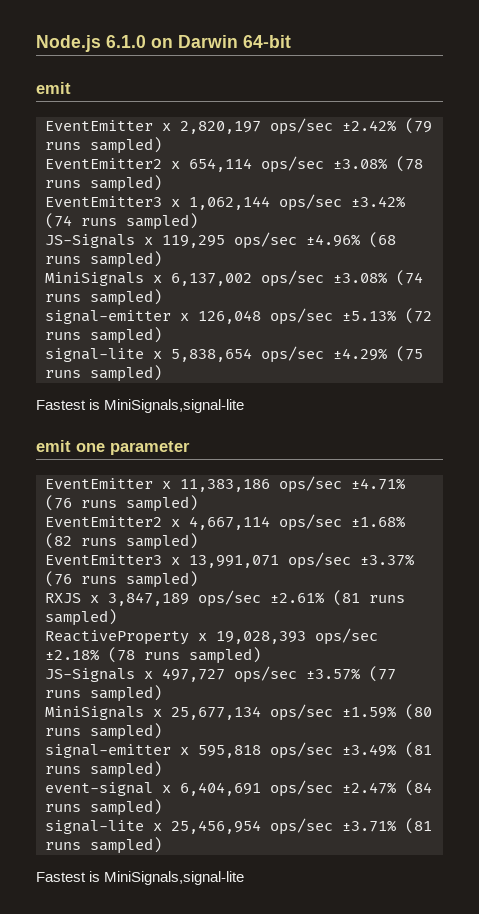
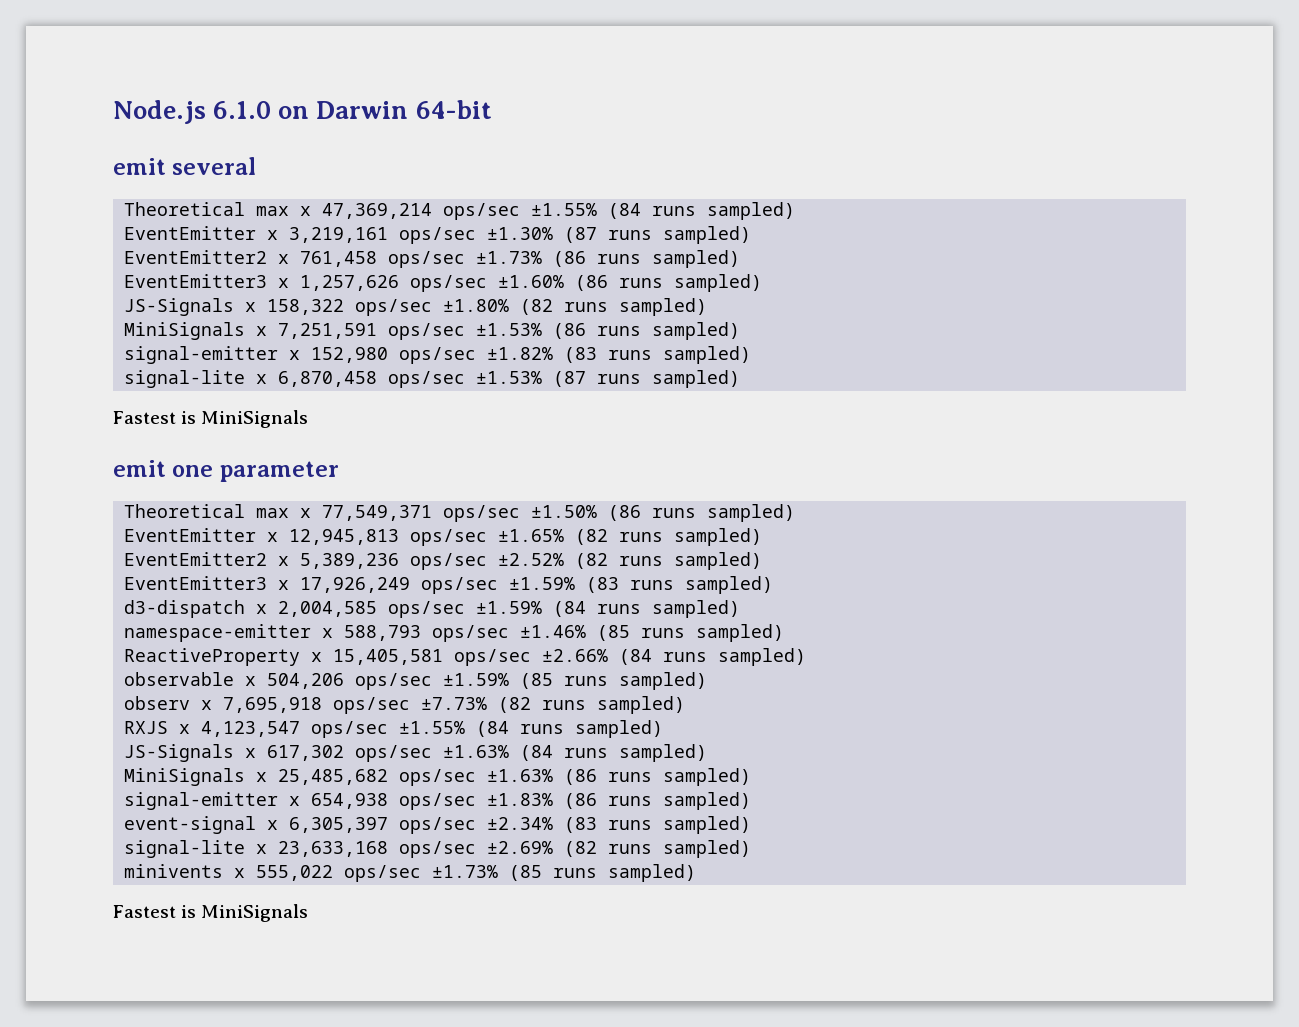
  Node.js 6.1.0 on Darwin 64-bit
- emit
- EventEmitter x 2,820,197 ops/sec ±2.42% (79 runs sampled)
- EventEmitter2 x 654,114 ops/sec ±3.08% (78 runs sampled)
- EventEmitter3 x 1,062,144 ops/sec ±3.42% (74 runs sampled)
- JS-Signals x 119,295 ops/sec ±4.96% (68 runs sampled)
- MiniSignals x 6,137,002 ops/sec ±3.08% (74 runs sampled)
- signal-emitter x 126,048 ops/sec ±5.13% (72 runs sampled)
- signal-lite x 5,838,654 ops/sec ±4.29% (75 runs sampled)
- Fastest is MiniSignals,signal-lite
+ emit several
+ Theoretical max x 47,369,214 ops/sec ±1.55% (84 runs sampled)
+ EventEmitter x 3,219,161 ops/sec ±1.30% (87 runs sampled)
+ EventEmitter2 x 761,458 ops/sec ±1.73% (86 runs sampled)
+ EventEmitter3 x 1,257,626 ops/sec ±1.60% (86 runs sampled)
+ JS-Signals x 158,322 ops/sec ±1.80% (82 runs sampled)
+ MiniSignals x 7,251,591 ops/sec ±1.53% (86 runs sampled)
+ signal-emitter x 152,980 ops/sec ±1.82% (83 runs sampled)
+ signal-lite x 6,870,458 ops/sec ±1.53% (87 runs sampled)
+ Fastest is MiniSignals
- EventEmitter x 11,383,186 ops/sec ±4.71% (76 runs sampled)
- EventEmitter2 x 4,667,114 ops/sec ±1.68% (82 runs sampled)
+ Theoretical max x 77,549,371 ops/sec ±1.50% (86 runs sampled)
+ EventEmitter x 12,945,813 ops/sec ±1.65% (82 runs sampled)
+ EventEmitter2 x 5,389,236 ops/sec ±2.52% (82 runs sampled)
- EventEmitter3 x 13,991,071 ops/sec ±3.37% (76 runs sampled)
- RXJS x 3,847,189 ops/sec ±2.61% (81 runs sampled)
- ReactiveProperty x 19,028,393 ops/sec ±2.18% (78 runs sampled)
- JS-Signals x 497,727 ops/sec ±3.57% (77 runs sampled)
- MiniSignals x 25,677,134 ops/sec ±1.59% (80 runs sampled)
- signal-emitter x 595,818 ops/sec ±3.49% (81 runs sampled)
+ EventEmitter3 x 17,926,249 ops/sec ±1.59% (83 runs sampled)
+ d3-dispatch x 2,004,585 ops/sec ±1.59% (84 runs sampled)
+ namespace-emitter x 588,793 ops/sec ±1.46% (85 runs sampled)
+ ReactiveProperty x 15,405,581 ops/sec ±2.66% (84 runs sampled)
+ observable x 504,206 ops/sec ±1.59% (85 runs sampled)
+ observ x 7,695,918 ops/sec ±7.73% (82 runs sampled)
+ RXJS x 4,123,547 ops/sec ±1.55% (84 runs sampled)
+ JS-Signals x 617,302 ops/sec ±1.63% (84 runs sampled)
+ MiniSignals x 25,485,682 ops/sec ±1.63% (86 runs sampled)
+ signal-emitter x 654,938 ops/sec ±1.83% (86 runs sampled)
- event-signal x 6,404,691 ops/sec ±2.47% (84 runs sampled)
- signal-lite x 25,456,954 ops/sec ±3.71% (81 runs sampled)
- Fastest is MiniSignals,signal-lite
+ event-signal x 6,305,397 ops/sec ±2.34% (83 runs sampled)
+ signal-lite x 23,633,168 ops/sec ±2.69% (82 runs sampled)
+ minivents x 555,022 ops/sec ±1.73% (85 runs sampled)
+ Fastest is MiniSignals

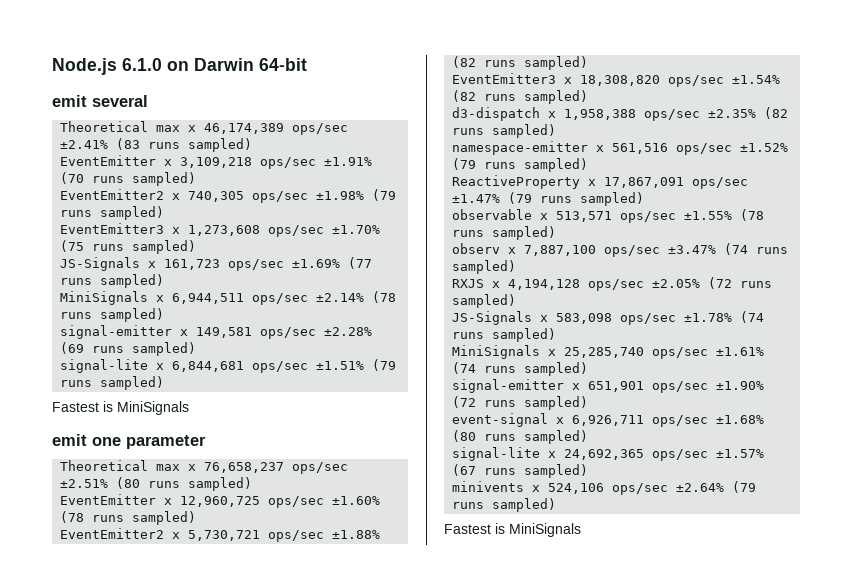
- Theoretical max x 47,369,214 ops/sec ±1.55% (84 runs sampled)
- EventEmitter x 3,219,161 ops/sec ±1.30% (87 runs sampled)
- EventEmitter2 x 761,458 ops/sec ±1.73% (86 runs sampled)
- EventEmitter3 x 1,257,626 ops/sec ±1.60% (86 runs sampled)
- JS-Signals x 158,322 ops/sec ±1.80% (82 runs sampled)
- MiniSignals x 7,251,591 ops/sec ±1.53% (86 runs sampled)
- signal-emitter x 152,980 ops/sec ±1.82% (83 runs sampled)
- signal-lite x 6,870,458 ops/sec ±1.53% (87 runs sampled)
+ Theoretical max x 46,174,389 ops/sec ±2.41% (83 runs sampled)
+ EventEmitter x 3,109,218 ops/sec ±1.91% (70 runs sampled)
+ EventEmitter2 x 740,305 ops/sec ±1.98% (79 runs sampled)
+ EventEmitter3 x 1,273,608 ops/sec ±1.70% (75 runs sampled)
+ JS-Signals x 161,723 ops/sec ±1.69% (77 runs sampled)
+ MiniSignals x 6,944,511 ops/sec ±2.14% (78 runs sampled)
+ signal-emitter x 149,581 ops/sec ±2.28% (69 runs sampled)
+ signal-lite x 6,844,681 ops/sec ±1.51% (79 runs sampled)
- Theoretical max x 77,549,371 ops/sec ±1.50% (86 runs sampled)
- EventEmitter x 12,945,813 ops/sec ±1.65% (82 runs sampled)
- EventEmitter2 x 5,389,236 ops/sec ±2.52% (82 runs sampled)
+ Theoretical max x 76,658,237 ops/sec ±2.51% (80 runs sampled)
+ EventEmitter x 12,960,725 ops/sec ±1.60% (78 runs sampled)
+ EventEmitter2 x 5,730,721 ops/sec ±1.88% (82 runs sampled)
- EventEmitter3 x 17,926,249 ops/sec ±1.59% (83 runs sampled)
+ EventEmitter3 x 18,308,820 ops/sec ±1.54% (82 runs sampled)
- d3-dispatch x 2,004,585 ops/sec ±1.59% (84 runs sampled)
+ d3-dispatch x 1,958,388 ops/sec ±2.35% (82 runs sampled)
- namespace-emitter x 588,793 ops/sec ±1.46% (85 runs sampled)
+ namespace-emitter x 561,516 ops/sec ±1.52% (79 runs sampled)
- ReactiveProperty x 15,405,581 ops/sec ±2.66% (84 runs sampled)
+ ReactiveProperty x 17,867,091 ops/sec ±1.47% (79 runs sampled)
- observable x 504,206 ops/sec ±1.59% (85 runs sampled)
+ observable x 513,571 ops/sec ±1.55% (78 runs sampled)
- observ x 7,695,918 ops/sec ±7.73% (82 runs sampled)
+ observ x 7,887,100 ops/sec ±3.47% (74 runs sampled)
- RXJS x 4,123,547 ops/sec ±1.55% (84 runs sampled)
- JS-Signals x 617,302 ops/sec ±1.63% (84 runs sampled)
- MiniSignals x 25,485,682 ops/sec ±1.63% (86 runs sampled)
- signal-emitter x 654,938 ops/sec ±1.83% (86 runs sampled)
+ RXJS x 4,194,128 ops/sec ±2.05% (72 runs sampled)
+ JS-Signals x 583,098 ops/sec ±1.78% (74 runs sampled)
+ MiniSignals x 25,285,740 ops/sec ±1.61% (74 runs sampled)
+ signal-emitter x 651,901 ops/sec ±1.90% (72 runs sampled)
- event-signal x 6,305,397 ops/sec ±2.34% (83 runs sampled)
- signal-lite x 23,633,168 ops/sec ±2.69% (82 runs sampled)
+ event-signal x 6,926,711 ops/sec ±1.68% (80 runs sampled)
+ signal-lite x 24,692,365 ops/sec ±1.57% (67 runs sampled)
- minivents x 555,022 ops/sec ±1.73% (85 runs sampled)
+ minivents x 524,106 ops/sec ±2.64% (79 runs sampled)

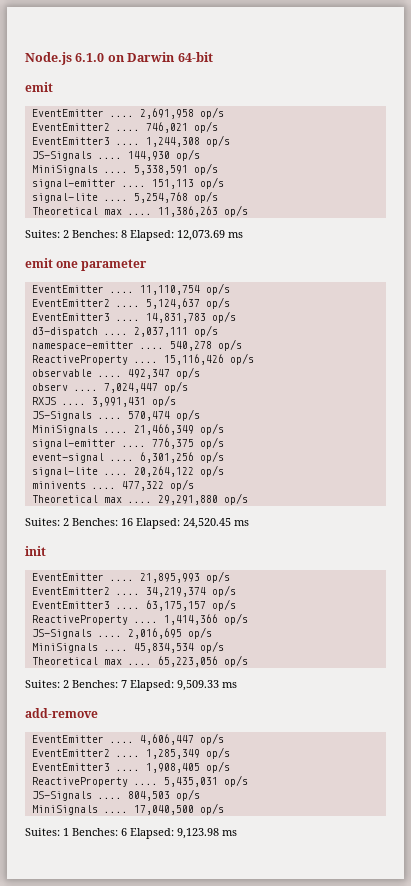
  Node.js 6.1.0 on Darwin 64-bit
- emit several
- Theoretical max x 46,174,389 ops/sec ±2.41% (83 runs sampled)
- EventEmitter x 3,109,218 ops/sec ±1.91% (70 runs sampled)
- EventEmitter2 x 740,305 ops/sec ±1.98% (79 runs sampled)
- EventEmitter3 x 1,273,608 ops/sec ±1.70% (75 runs sampled)
- JS-Signals x 161,723 ops/sec ±1.69% (77 runs sampled)
- MiniSignals x 6,944,511 ops/sec ±2.14% (78 runs sampled)
- signal-emitter x 149,581 ops/sec ±2.28% (69 runs sampled)
- signal-lite x 6,844,681 ops/sec ±1.51% (79 runs sampled)
- Fastest is MiniSignals
+ emit
+ EventEmitter .... 2,691,958 op/s
+ EventEmitter2 .... 746,021 op/s
+ EventEmitter3 .... 1,244,308 op/s
+ JS-Signals .... 144,930 op/s
+ MiniSignals .... 5,338,591 op/s
+ signal-emitter .... 151,113 op/s
+ signal-lite .... 5,254,768 op/s
+ Theoretical max .... 11,386,263 op/s
+ Suites: 2 Benches: 8 Elapsed: 12,073.69 ms
  emit one parameter
- Theoretical max x 76,658,237 ops/sec ±2.51% (80 runs sampled)
- EventEmitter x 12,960,725 ops/sec ±1.60% (78 runs sampled)
- EventEmitter2 x 5,730,721 ops/sec ±1.88% (82 runs sampled)
- EventEmitter3 x 18,308,820 ops/sec ±1.54% (82 runs sampled)
- d3-dispatch x 1,958,388 ops/sec ±2.35% (82 runs sampled)
- namespace-emitter x 561,516 ops/sec ±1.52% (79 runs sampled)
- ReactiveProperty x 17,867,091 ops/sec ±1.47% (79 runs sampled)
- observable x 513,571 ops/sec ±1.55% (78 runs sampled)
- observ x 7,887,100 ops/sec ±3.47% (74 runs sampled)
- RXJS x 4,194,128 ops/sec ±2.05% (72 runs sampled)
- JS-Signals x 583,098 ops/sec ±1.78% (74 runs sampled)
- MiniSignals x 25,285,740 ops/sec ±1.61% (74 runs sampled)
- signal-emitter x 651,901 ops/sec ±1.90% (72 runs sampled)
- event-signal x 6,926,711 ops/sec ±1.68% (80 runs sampled)
- signal-lite x 24,692,365 ops/sec ±1.57% (67 runs sampled)
- minivents x 524,106 ops/sec ±2.64% (79 runs sampled)
- Fastest is MiniSignals
+ EventEmitter .... 11,110,754 op/s
+ EventEmitter2 .... 5,124,637 op/s
+ EventEmitter3 .... 14,831,783 op/s
+ d3-dispatch .... 2,037,111 op/s
+ namespace-emitter .... 540,278 op/s
+ ReactiveProperty .... 15,116,426 op/s
+ observable .... 492,347 op/s
+ observ .... 7,024,447 op/s
+ RXJS .... 3,991,431 op/s
+ JS-Signals .... 570,474 op/s
+ MiniSignals .... 21,466,349 op/s
+ signal-emitter .... 776,375 op/s
+ event-signal .... 6,301,256 op/s
+ signal-lite .... 20,264,122 op/s
+ minivents .... 477,322 op/s
+ Theoretical max .... 29,291,880 op/s
+ Suites: 2 Benches: 16 Elapsed: 24,520.45 ms
+ init
+ EventEmitter .... 21,895,993 op/s
+ EventEmitter2 .... 34,219,374 op/s
+ EventEmitter3 .... 63,175,157 op/s
+ ReactiveProperty .... 1,414,366 op/s
+ JS-Signals .... 2,016,695 op/s
+ MiniSignals .... 45,834,534 op/s
+ Theoretical max .... 65,223,056 op/s
+ Suites: 2 Benches: 7 Elapsed: 9,509.33 ms
+ add-remove
+ EventEmitter .... 4,606,447 op/s
+ EventEmitter2 .... 1,285,349 op/s
+ EventEmitter3 .... 1,908,405 op/s
+ ReactiveProperty .... 5,435,031 op/s
+ JS-Signals .... 804,503 op/s
+ MiniSignals .... 17,040,500 op/s
+ Suites: 1 Benches: 6 Elapsed: 9,123.98 ms

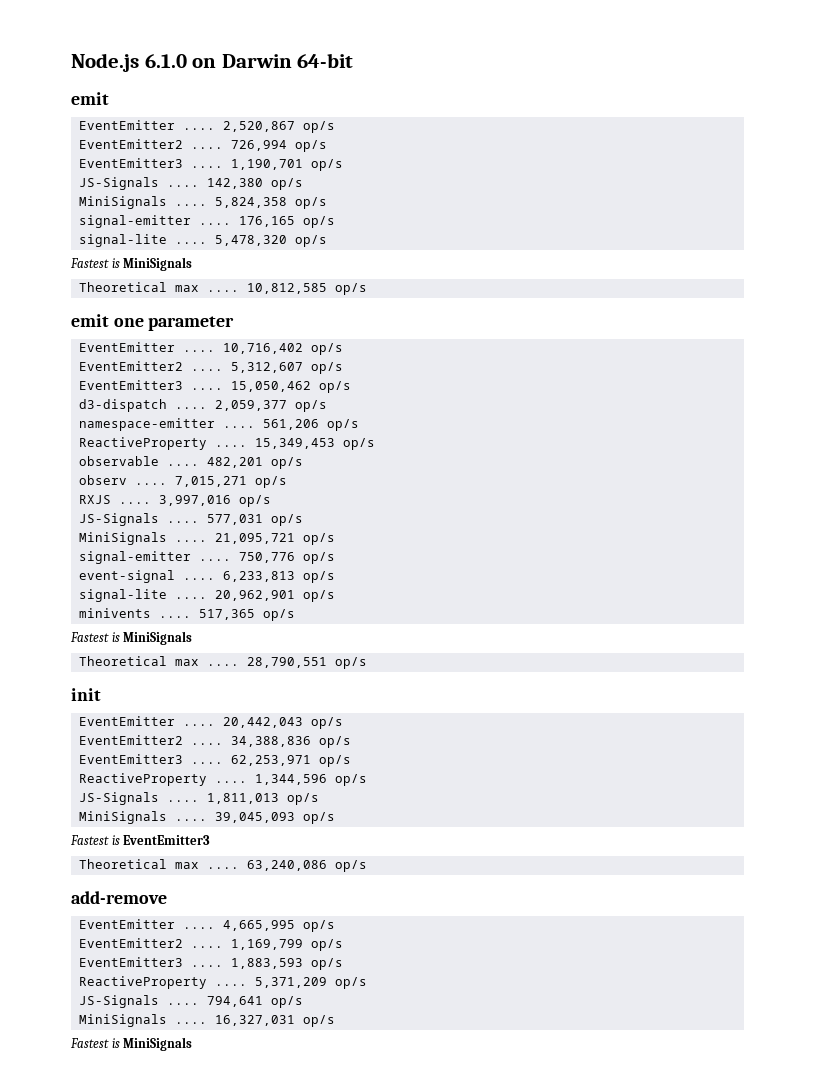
- 2,691,958 op/s
- EventEmitter2 .... 746,021 op/s
- EventEmitter3 .... 1,244,308 op/s
- JS-Signals .... 144,930 op/s
- MiniSignals .... 5,338,591 op/s
- signal-emitter .... 151,113 op/s
- signal-lite .... 5,254,768 op/s
- Theoretical max .... 11,386,263 op/s
- Suites: 2 Benches: 8 Elapsed: 12,073.69 ms
+ 2,520,867 op/s
+ EventEmitter2 .... 726,994 op/s
+ EventEmitter3 .... 1,190,701 op/s
+ JS-Signals .... 142,380 op/s
+ MiniSignals .... 5,824,358 op/s
+ signal-emitter .... 176,165 op/s
+ signal-lite .... 5,478,320 op/s
+ Fastest is MiniSignals
+ Theoretical max .... 10,812,585 op/s
- 11,110,754 op/s
- EventEmitter2 .... 5,124,637 op/s
- EventEmitter3 .... 14,831,783 op/s
+ 10,716,402 op/s
+ EventEmitter2 .... 5,312,607 op/s
+ EventEmitter3 .... 15,050,462 op/s
- 2,037,111 op/s
+ 2,059,377 op/s
- 540,278 op/s
- ReactiveProperty .... 15,116,426 op/s
+ 561,206 op/s
+ ReactiveProperty .... 15,349,453 op/s
- 492,347 op/s
+ 482,201 op/s
- 7,024,447 op/s
+ 7,015,271 op/s
- 3,991,431 op/s
- JS-Signals .... 570,474 op/s
- MiniSignals .... 21,466,349 op/s
- signal-emitter .... 776,375 op/s
+ 3,997,016 op/s
+ JS-Signals .... 577,031 op/s
+ MiniSignals .... 21,095,721 op/s
+ signal-emitter .... 750,776 op/s
- 6,301,256 op/s
- signal-lite .... 20,264,122 op/s
+ 6,233,813 op/s
+ signal-lite .... 20,962,901 op/s
- 477,322 op/s
- Theoretical max .... 29,291,880 op/s
- Suites: 2 Benches: 16 Elapsed: 24,520.45 ms
+ 517,365 op/s
+ Fastest is MiniSignals
+ Theoretical max .... 28,790,551 op/s
- 21,895,993 op/s
- EventEmitter2 .... 34,219,374 op/s
- EventEmitter3 .... 63,175,157 op/s
- ReactiveProperty .... 1,414,366 op/s
- JS-Signals .... 2,016,695 op/s
- MiniSignals .... 45,834,534 op/s
- Theoretical max .... 65,223,056 op/s
- Suites: 2 Benches: 7 Elapsed: 9,509.33 ms
+ 20,442,043 op/s
+ EventEmitter2 .... 34,388,836 op/s
+ EventEmitter3 .... 62,253,971 op/s
+ ReactiveProperty .... 1,344,596 op/s
+ JS-Signals .... 1,811,013 op/s
+ MiniSignals .... 39,045,093 op/s
+ Fastest is EventEmitter3
+ Theoretical max .... 63,240,086 op/s
- 4,606,447 op/s
- EventEmitter2 .... 1,285,349 op/s
- EventEmitter3 .... 1,908,405 op/s
- ReactiveProperty .... 5,435,031 op/s
- JS-Signals .... 804,503 op/s
- MiniSignals .... 17,040,500 op/s
- Suites: 1 Benches: 6 Elapsed: 9,123.98 ms
+ 4,665,995 op/s
+ EventEmitter2 .... 1,169,799 op/s
+ EventEmitter3 .... 1,883,593 op/s
+ ReactiveProperty .... 5,371,209 op/s
+ JS-Signals .... 794,641 op/s
+ MiniSignals .... 16,327,031 op/s
+ Fastest is MiniSignals

